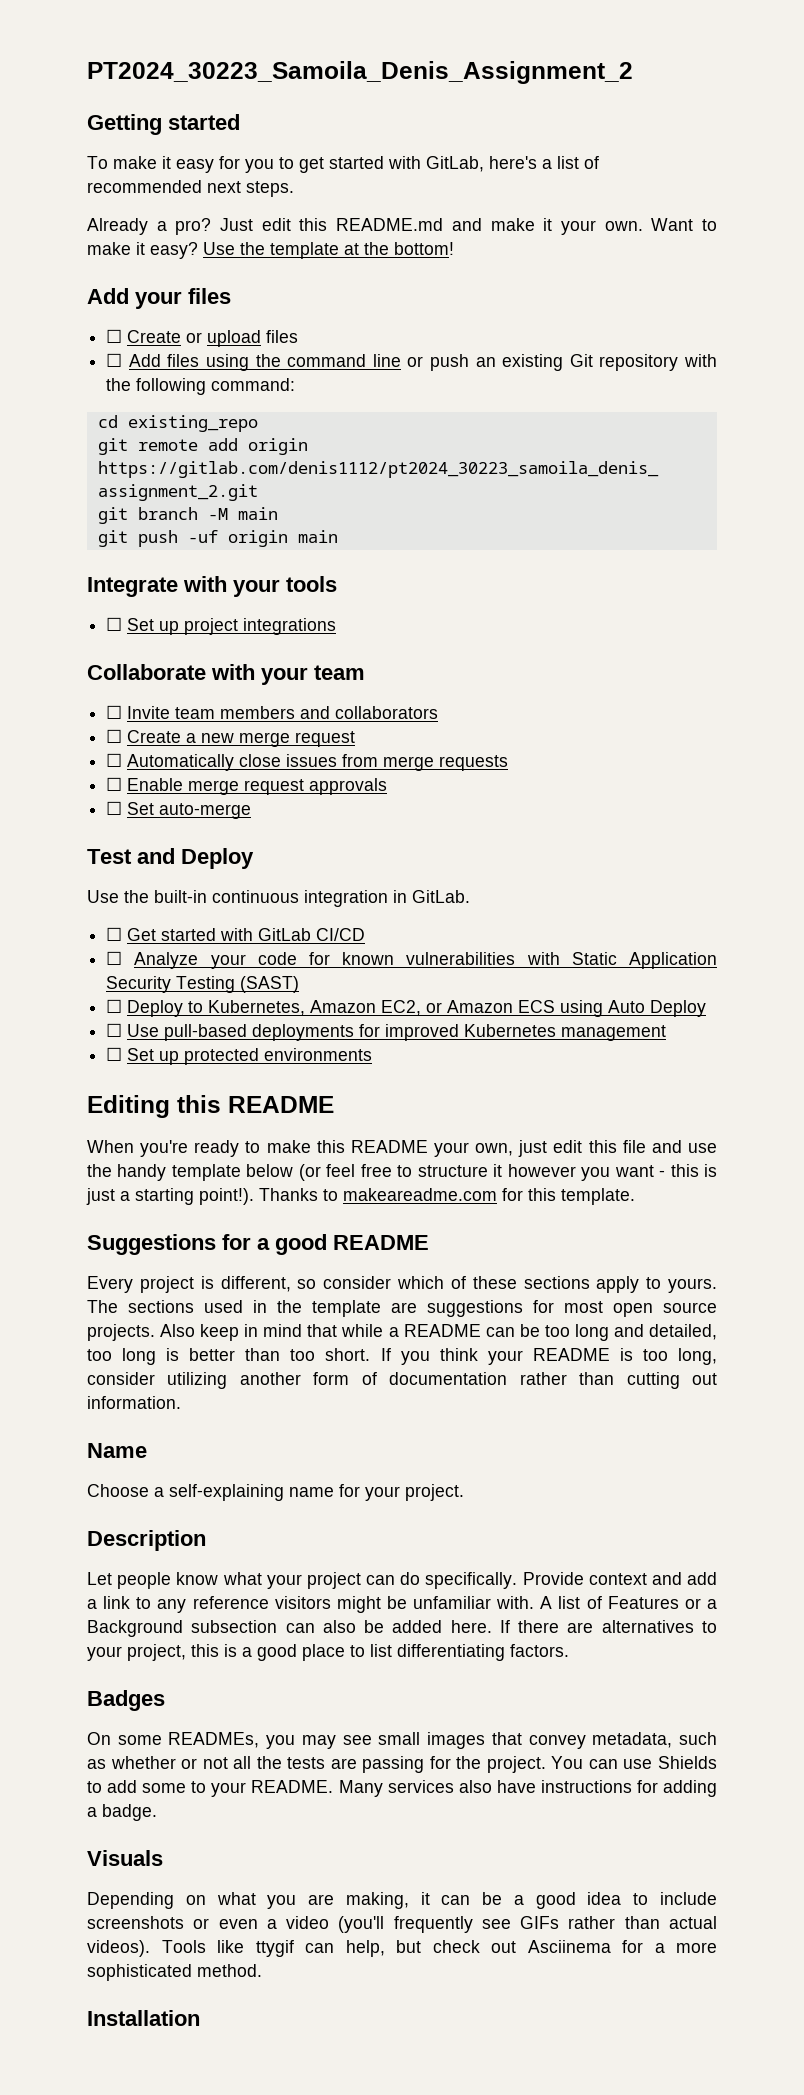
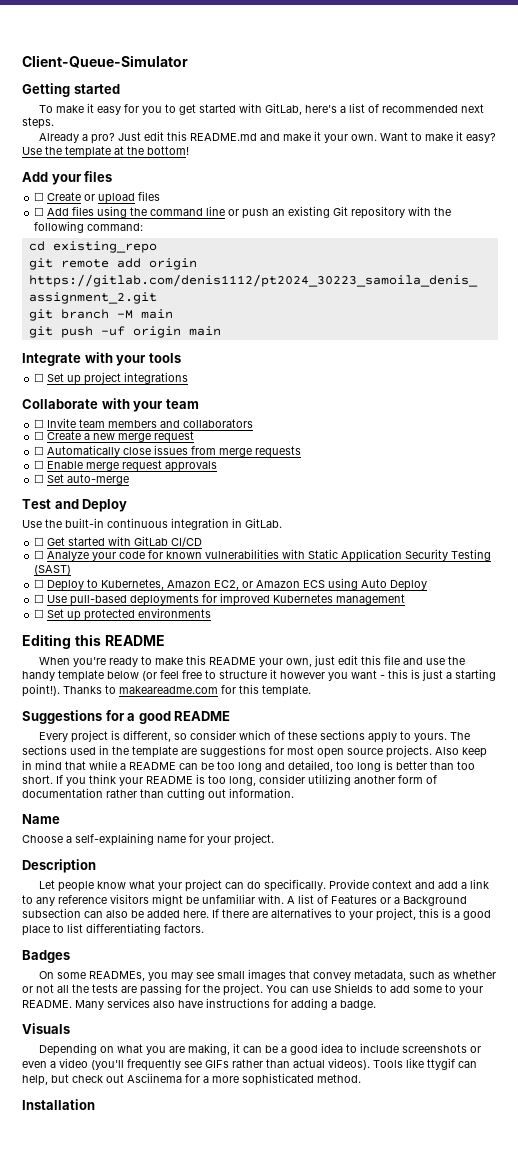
- PT2024_30223_Samoila_Denis_Assignment_2
+ Client-Queue-Simulator

